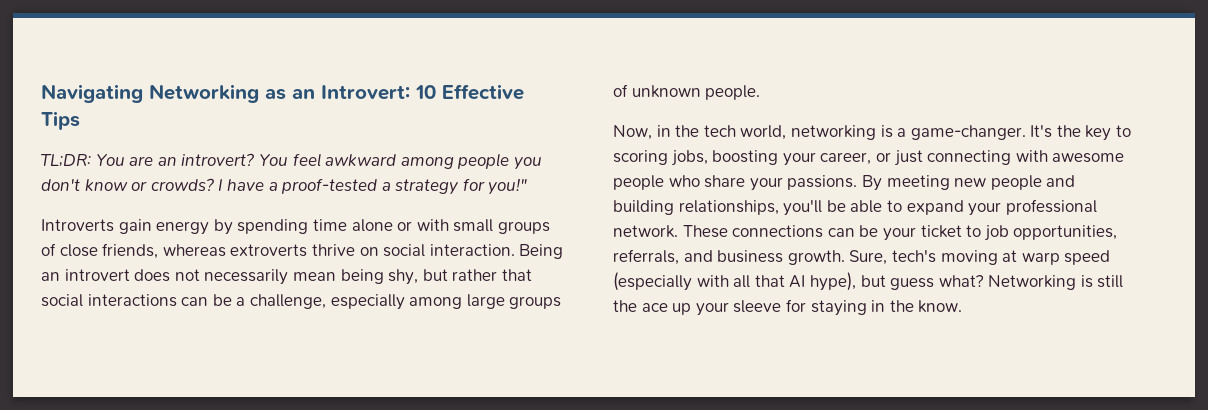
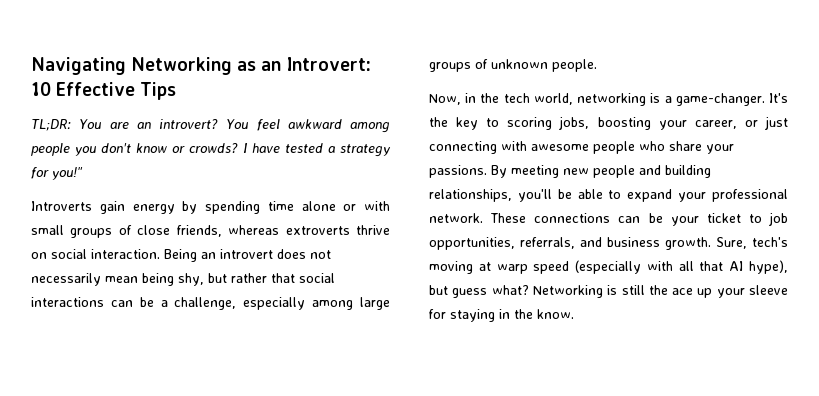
- I have a proof-tested a strategy for you!"
+ I have tested a strategy for you!"

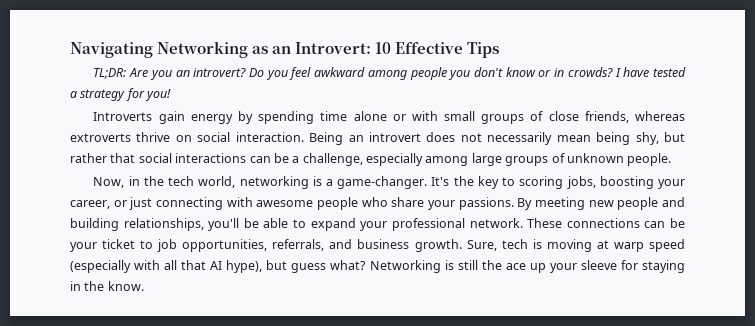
- TL;DR: You are an introvert? You feel awkward among people you don't know or crowds?
+ TL;DR: Are you an introvert? Do you feel awkward among people you don't know or in crowds?
- I have tested a strategy for you!"
+ I have tested a strategy for you!
- Sure, tech's moving at warp speed (especially with all that AI hype), but guess what?
+ Sure, tech is moving at warp speed (especially with all that AI hype), but guess what?

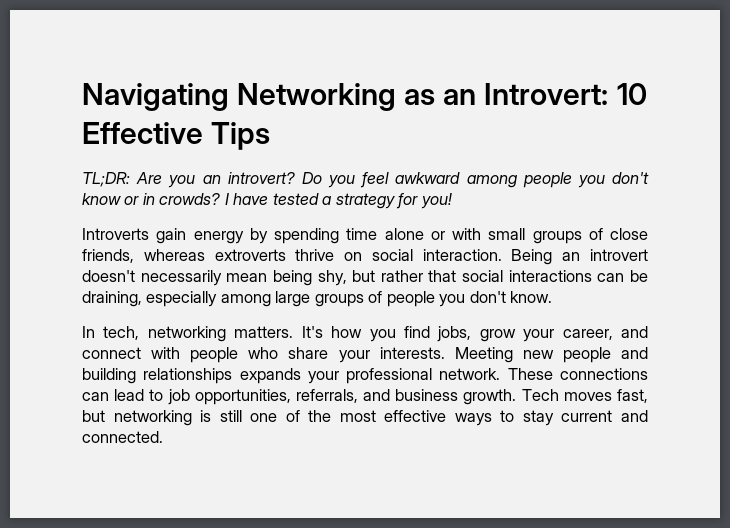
- Being an introvert does not necessarily mean being shy, but rather that social interactions can be a challenge, especially among large groups of unknown people.
- Now, in the tech world, networking is a game-changer. It's the key to scoring jobs, boosting your career, or just connecting with awesome people who share your passions. By meeting new people and building relationships, you'll be able to expand your professional network.
+ Being an introvert doesn't necessarily mean being shy, but rather that social interactions can be draining, especially among large groups of people you don't know.
+ In tech, networking matters. It's how you find jobs, grow your career, and connect with people who share your interests. Meeting new people and building relationships expands your professional network.
- These connections can be your ticket to job opportunities, referrals, and business growth.
+ These connections can lead to job opportunities, referrals, and business growth.
- Sure, tech is moving at warp speed (especially with all that AI hype), but guess what? Networking is still the ace up your sleeve for staying in the know.
+ Tech moves fast, but networking is still one of the most effective ways to stay current and connected.

